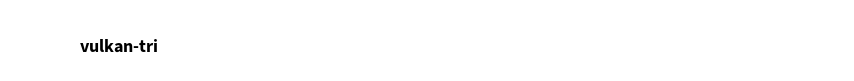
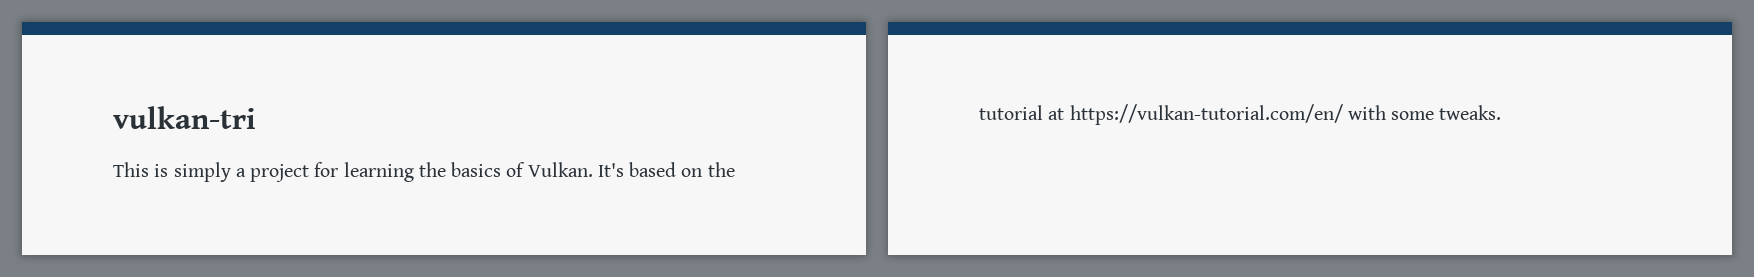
+ This is simply a project for learning the basics of Vulkan. It's based on the tutorial at https://vulkan-tutorial.com/en/ with some tweaks.

